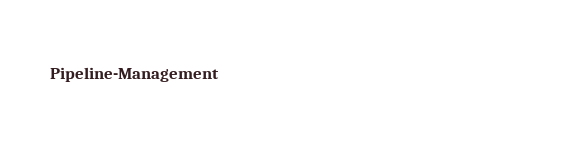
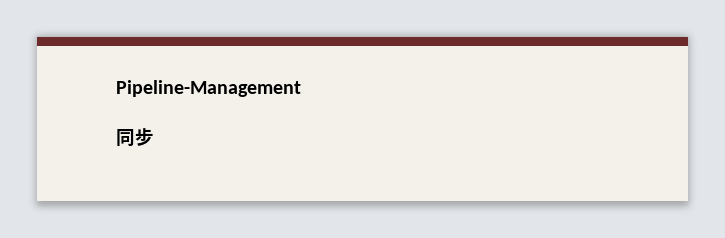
+ 同步

